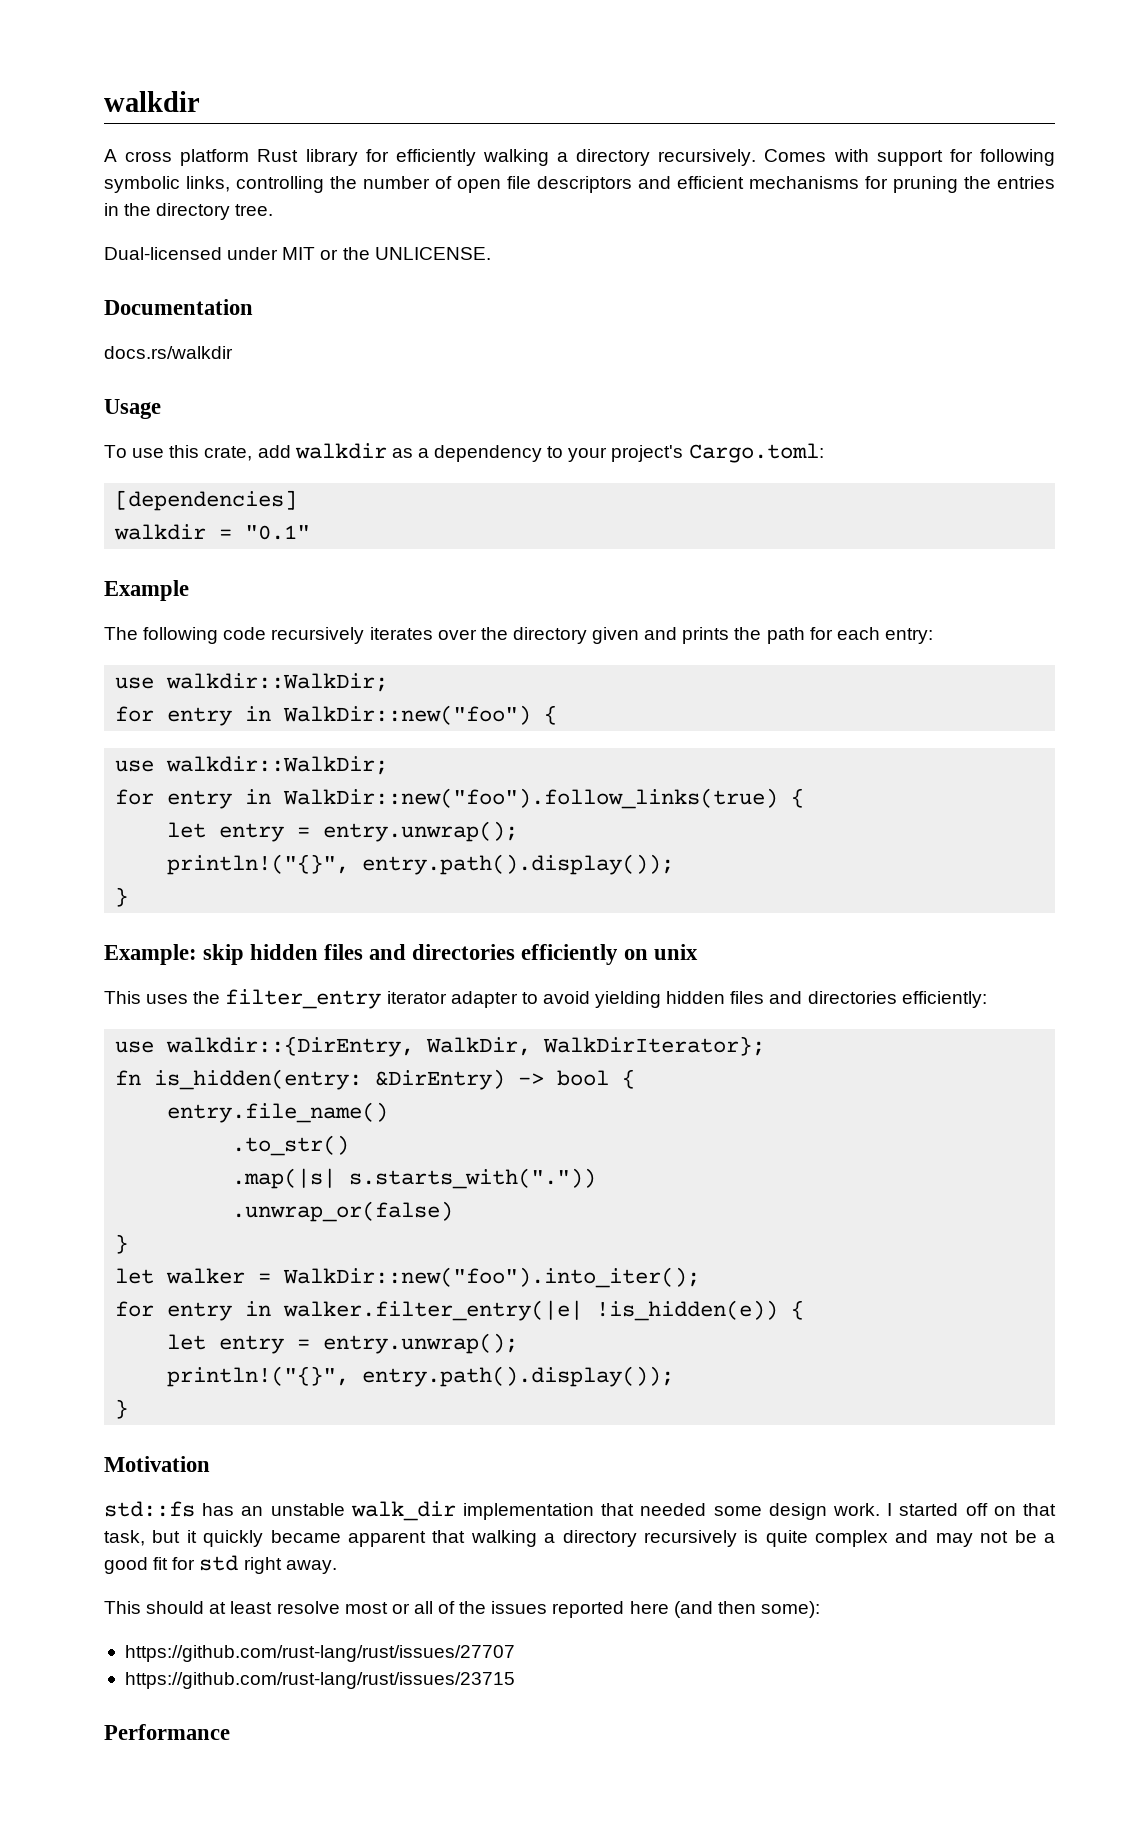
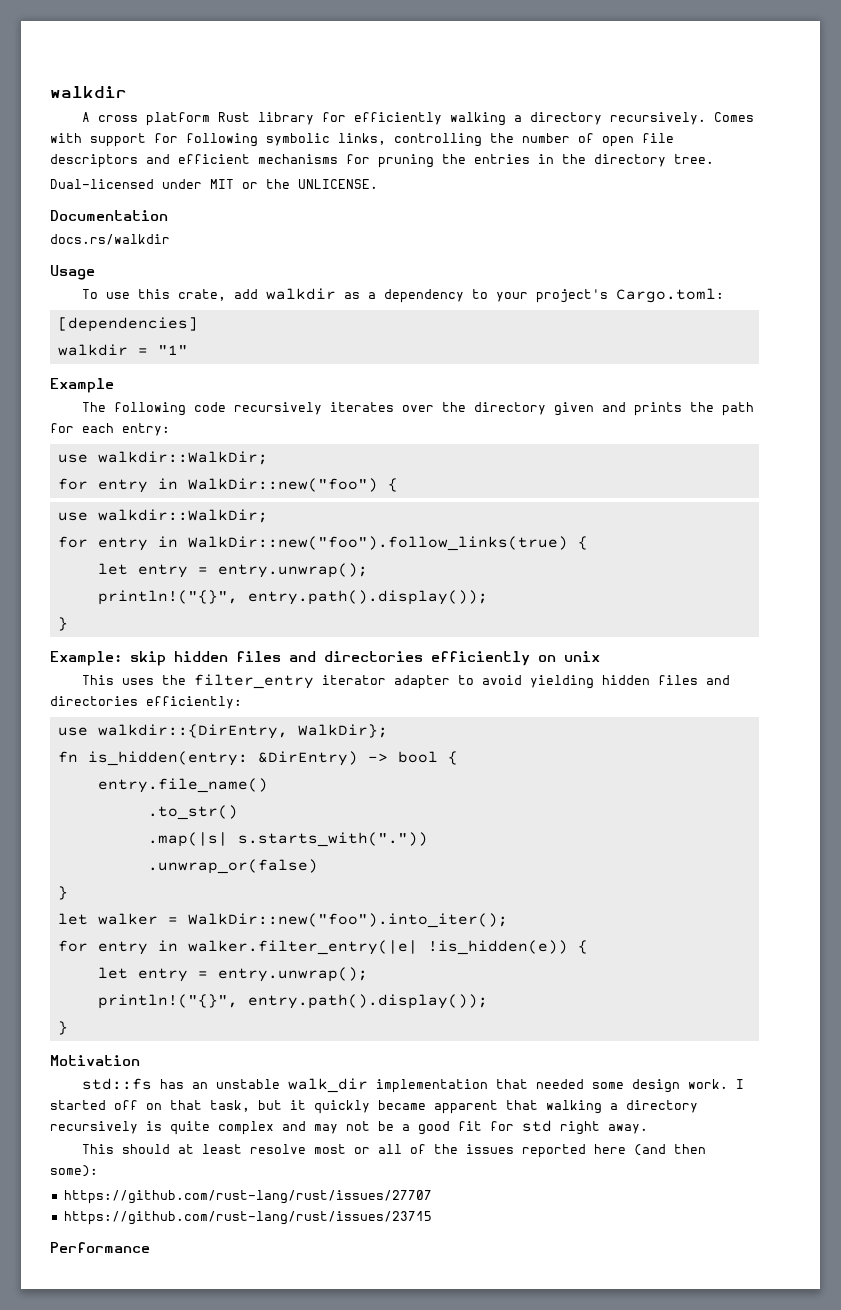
- walkdir = "0.1"
+ walkdir = "1"
- use walkdir::{DirEntry, WalkDir, WalkDirIterator};
+ use walkdir::{DirEntry, WalkDir};

